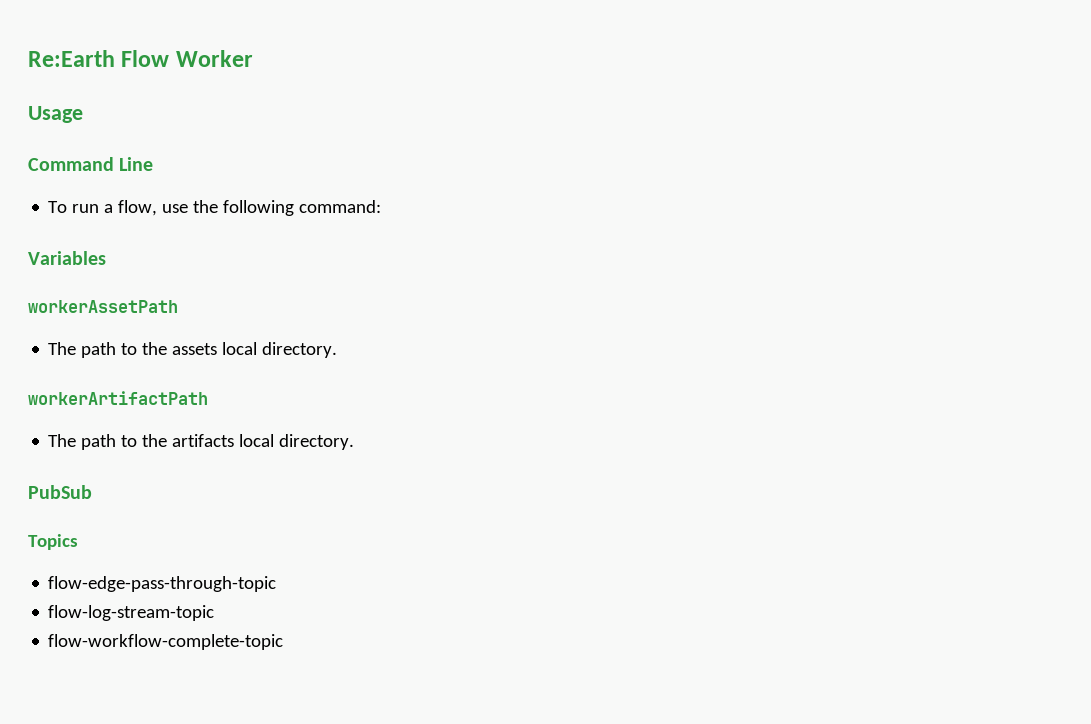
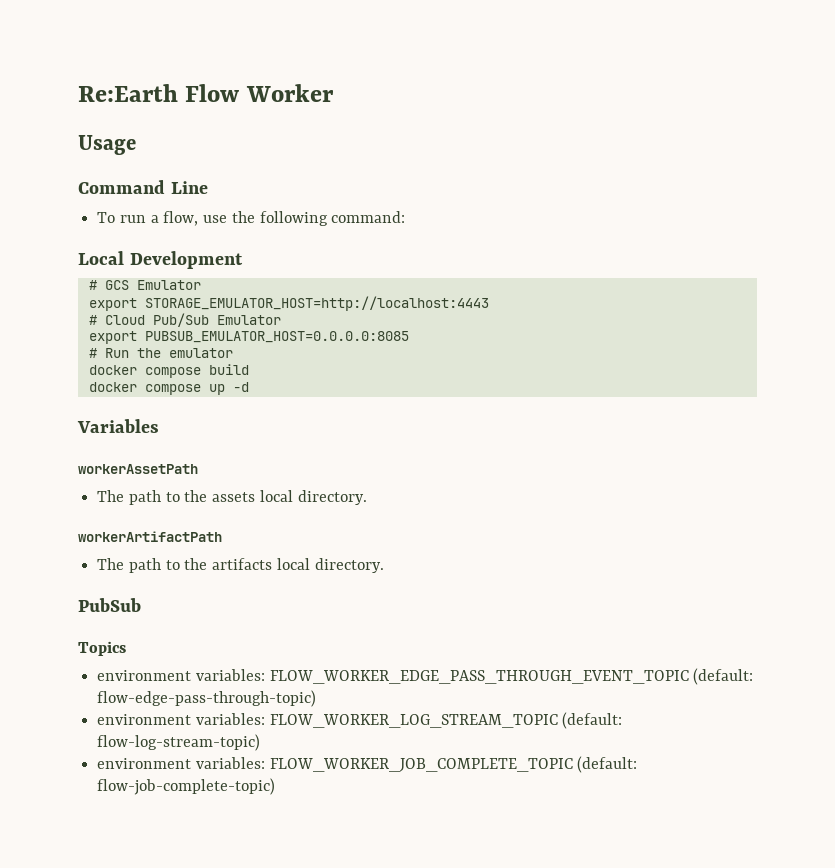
+ Local Development
+ # GCS Emulator
+ export STORAGE_EMULATOR_HOST=http://localhost:4443
+ # Cloud Pub/Sub Emulator
+ export PUBSUB_EMULATOR_HOST=0.0.0.0:8085
+ # Run the emulator
+ docker compose build
+ docker compose up -d
- flow-edge-pass-through-topic
- flow-log-stream-topic
- flow-workflow-complete-topic
+ environment variables: FLOW_WORKER_EDGE_PASS_THROUGH_EVENT_TOPIC (default: flow-edge-pass-through-topic)
+ environment variables: FLOW_WORKER_LOG_STREAM_TOPIC (default: flow-log-stream-topic)
+ environment variables: FLOW_WORKER_JOB_COMPLETE_TOPIC (default: flow-job-complete-topic)

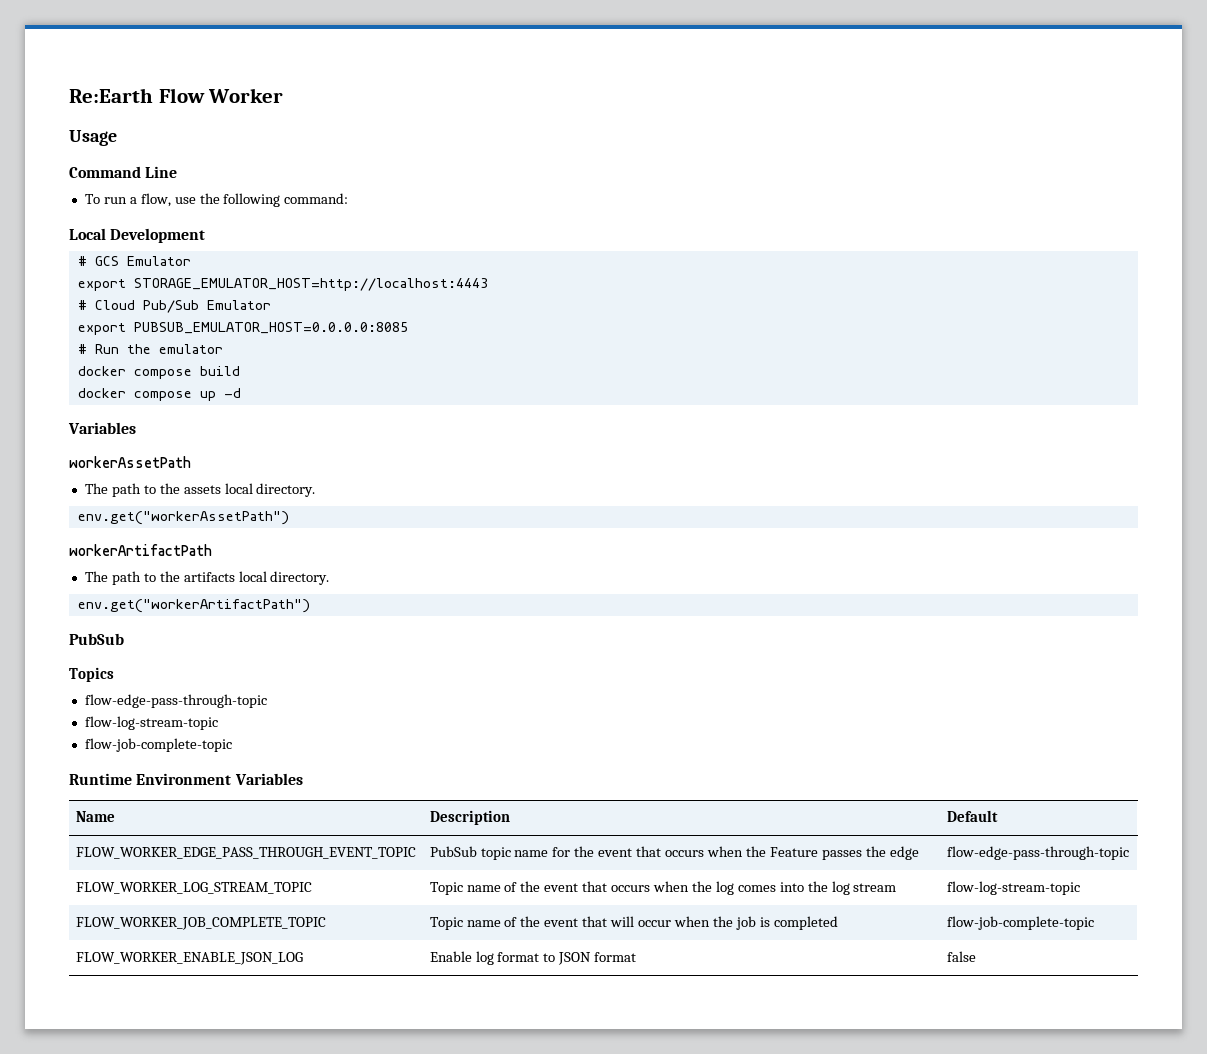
+ env.get("workerAssetPath")
+ env.get("workerArtifactPath")
  Topics
- environment variables: FLOW_WORKER_EDGE_PASS_THROUGH_EVENT_TOPIC (default: flow-edge-pass-through-topic)
- environment variables: FLOW_WORKER_LOG_STREAM_TOPIC (default: flow-log-stream-topic)
- environment variables: FLOW_WORKER_JOB_COMPLETE_TOPIC (default: flow-job-complete-topic)
+ flow-edge-pass-through-topic
+ flow-log-stream-topic
+ flow-job-complete-topic
+ Runtime Environment Variables
+ Name | Description | Default
+ FLOW_WORKER_EDGE_PASS_THROUGH_EVENT_TOPIC | PubSub topic name for the event that occurs when the Feature passes the edge | flow-edge-pass-through-topic
+ FLOW_WORKER_LOG_STREAM_TOPIC | Topic name of the event that occurs when the log comes into the log stream | flow-log-stream-topic
+ FLOW_WORKER_JOB_COMPLETE_TOPIC | Topic name of the event that will occur when the job is completed | flow-job-complete-topic
+ FLOW_WORKER_ENABLE_JSON_LOG | Enable log format to JSON format | false

